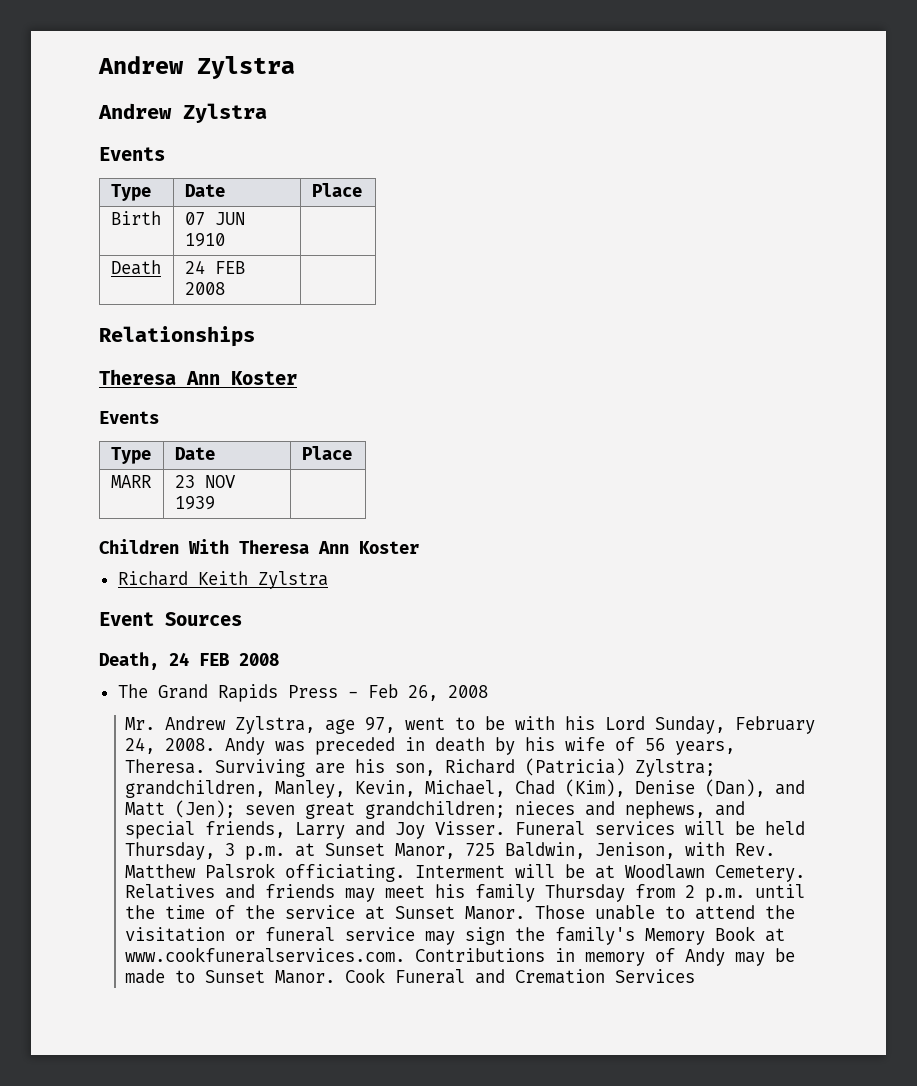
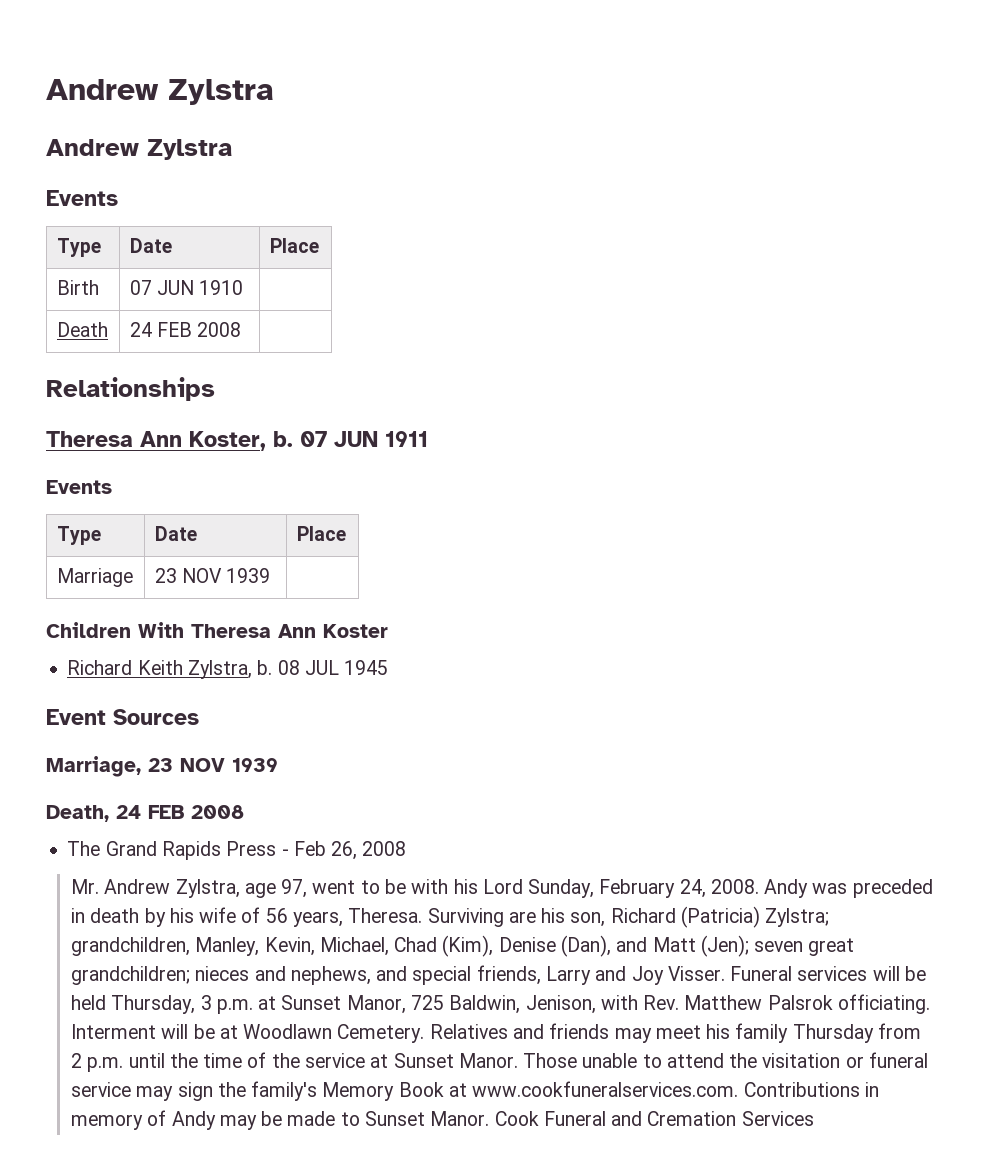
  Relationships
- Theresa Ann Koster
+ Theresa Ann Koster, b. 07 JUN 1911
  Events
  Type | Date | Place
- MARR | 23 NOV 1939 |
+ Marriage | 23 NOV 1939 |
- Richard Keith Zylstra
+ Richard Keith Zylstra, b. 08 JUL 1945
  Event Sources
+ Marriage, 23 NOV 1939

